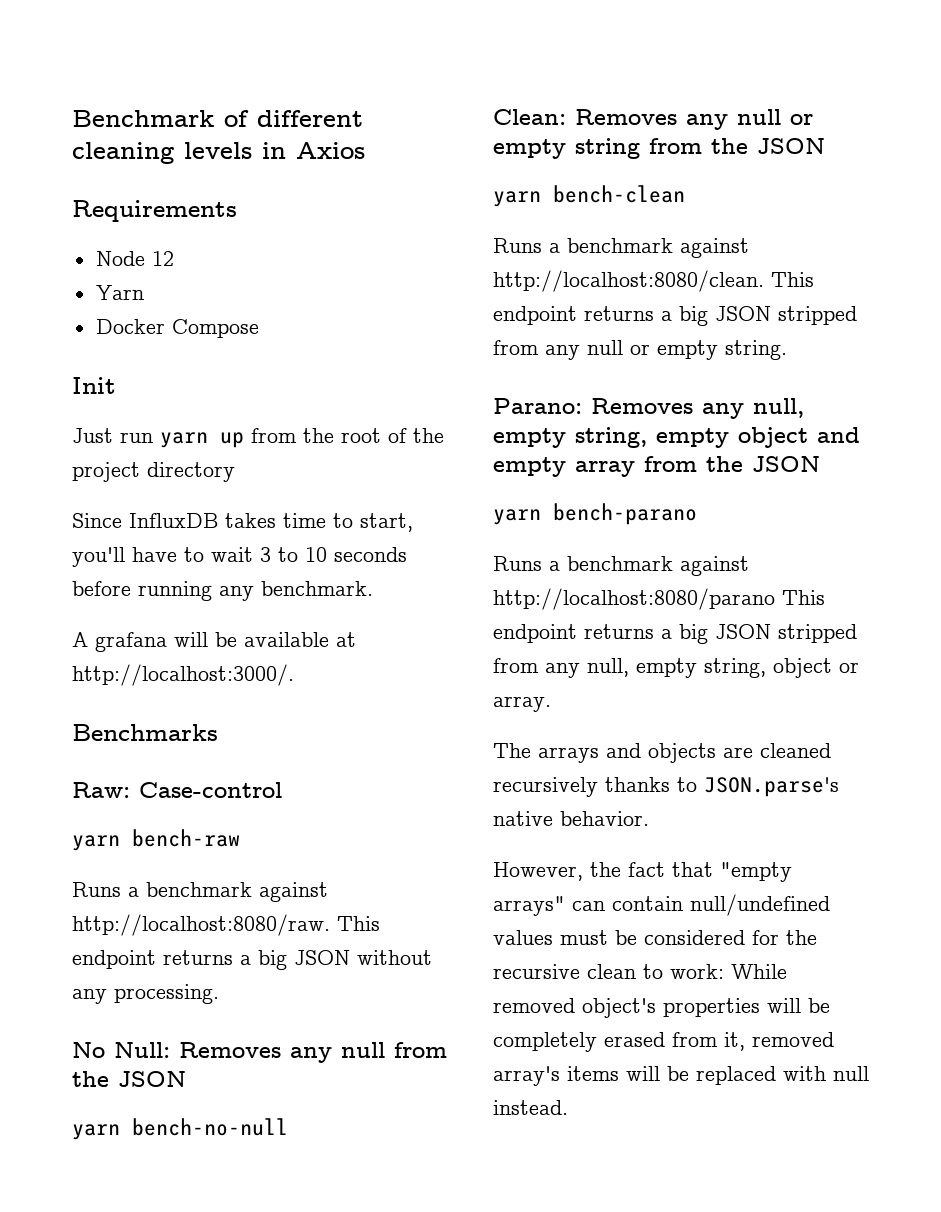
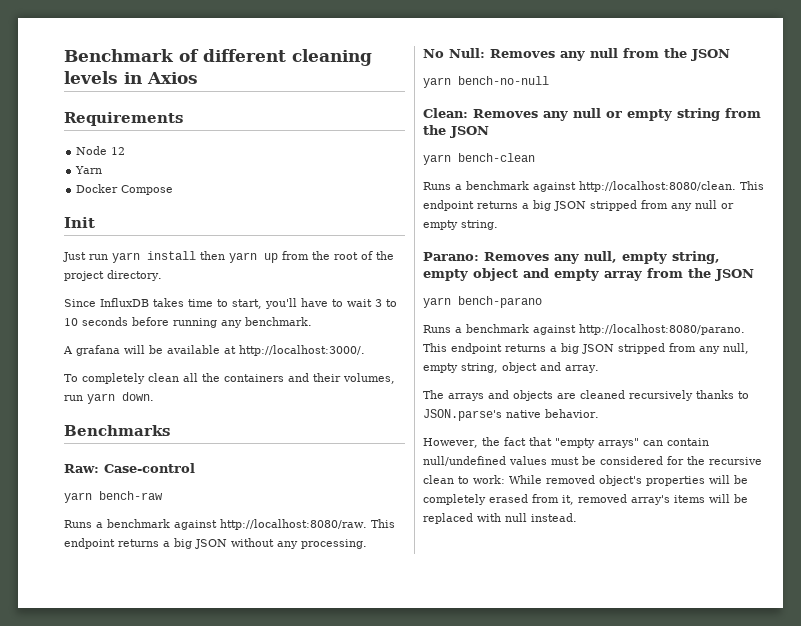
- Just run yarn up from the root of the project directory
+ Just run yarn install then yarn up from the root of the project directory.
+ To completely clean all the containers and their volumes, run yarn down.
- Runs a benchmark against http://localhost:8080/parano This endpoint returns a big JSON stripped from any null, empty string, object or array.
+ Runs a benchmark against http://localhost:8080/parano. This endpoint returns a big JSON stripped from any null, empty string, object and array.

